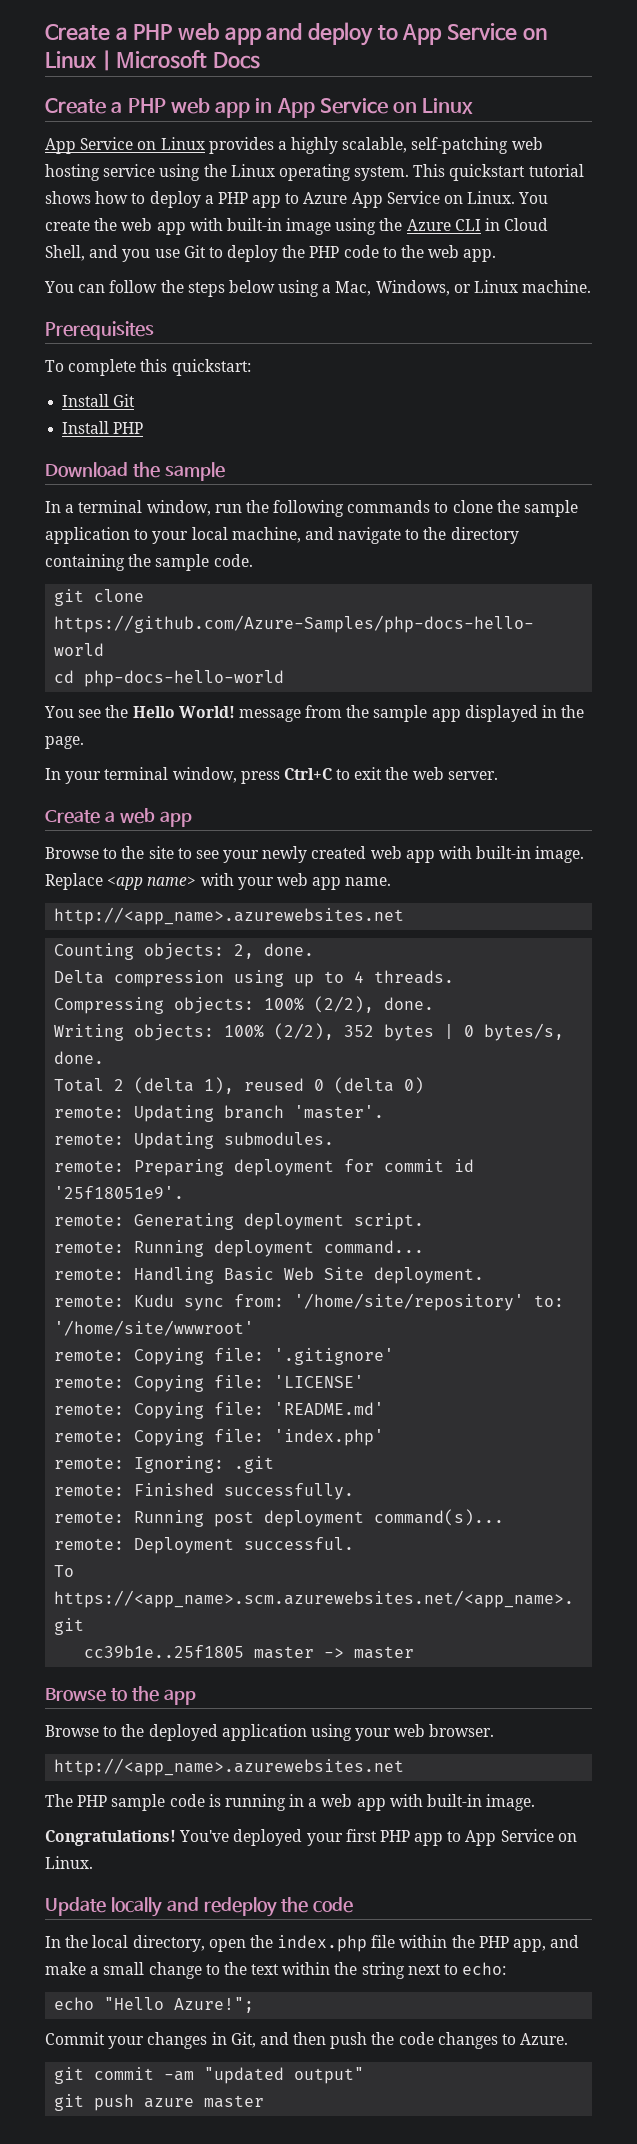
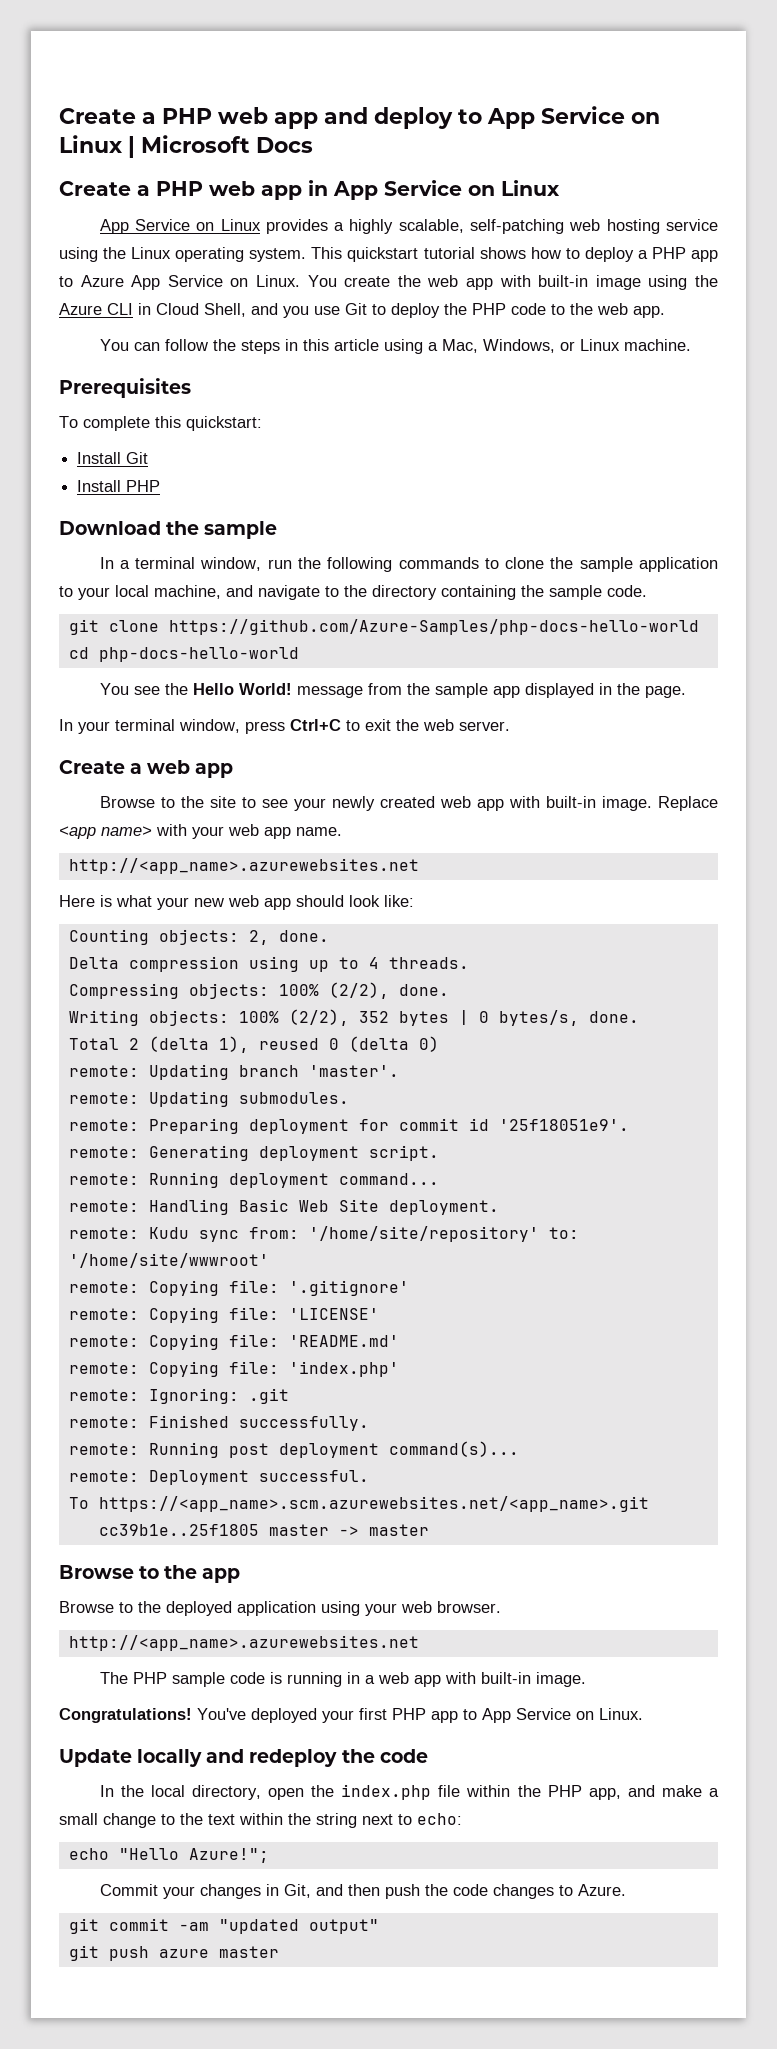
- You can follow the steps below using a Mac, Windows, or Linux machine.
+ You can follow the steps in this article using a Mac, Windows, or Linux machine.
+ Here is what your new web app should look like:

